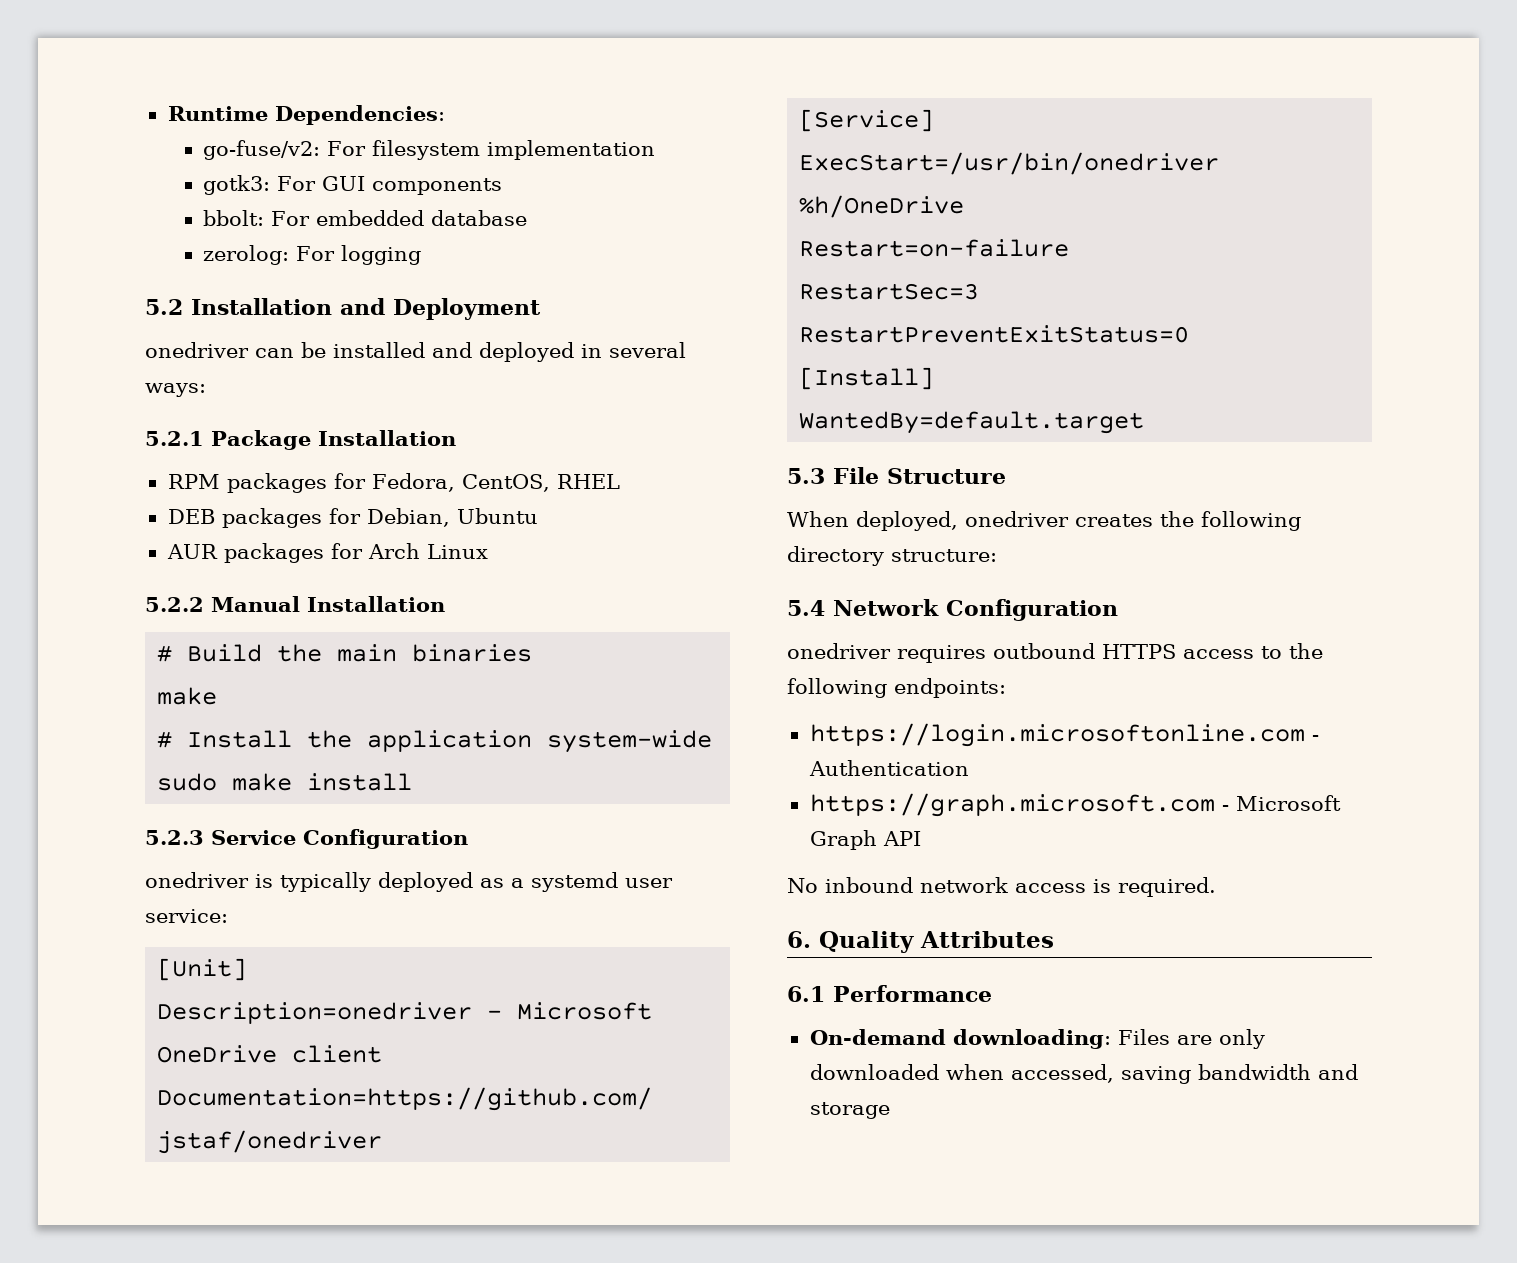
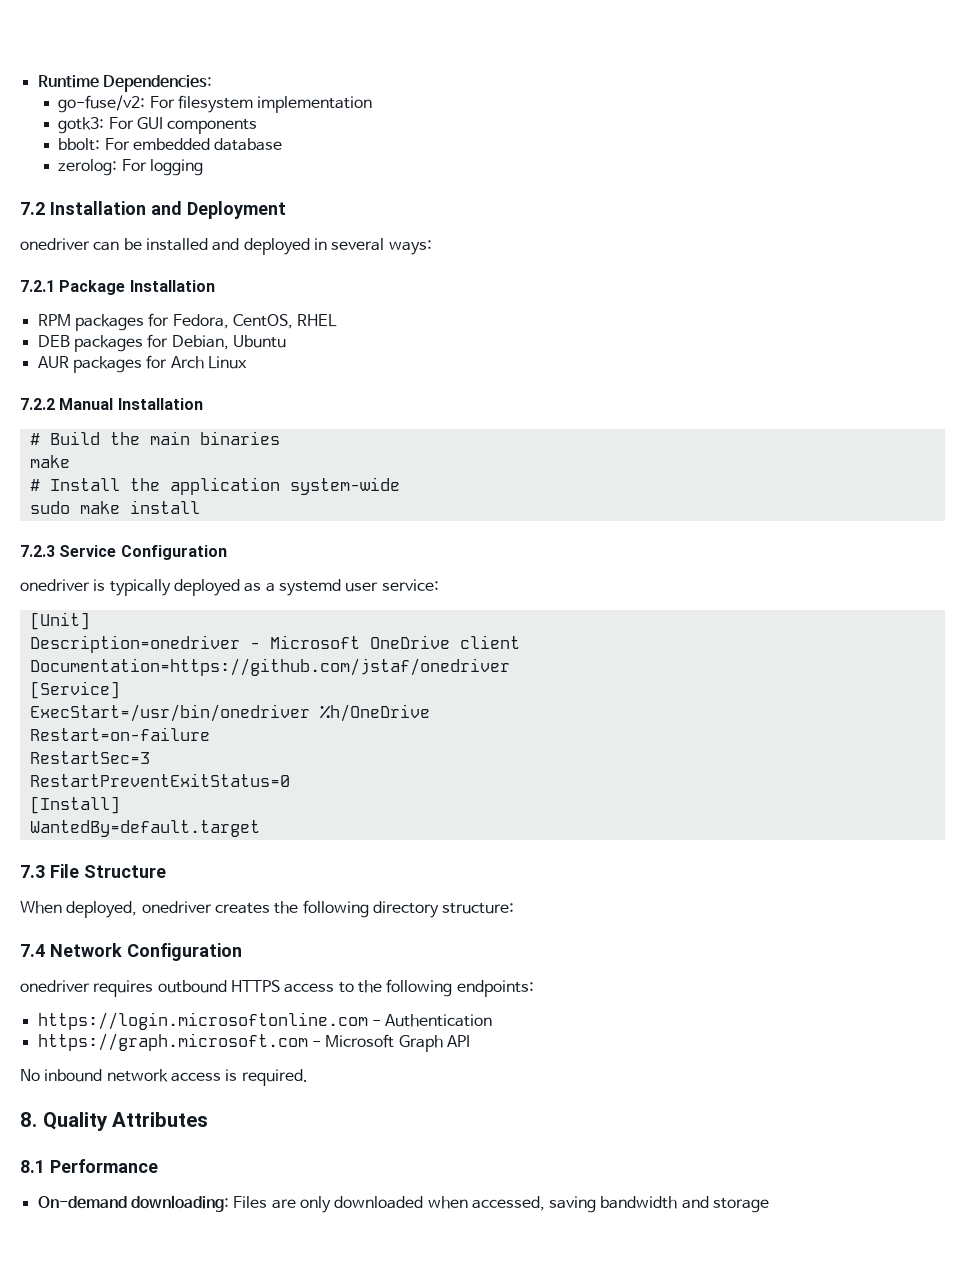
- 5.2 Installation and Deployment
+ 7.2 Installation and Deployment
- 5.2.1 Package Installation
+ 7.2.1 Package Installation
- 5.2.2 Manual Installation
+ 7.2.2 Manual Installation
- 5.2.3 Service Configuration
+ 7.2.3 Service Configuration
- 5.3 File Structure
+ 7.3 File Structure
- 5.4 Network Configuration
+ 7.4 Network Configuration
- 6. Quality Attributes
+ 8. Quality Attributes
- 6.1 Performance
+ 8.1 Performance

